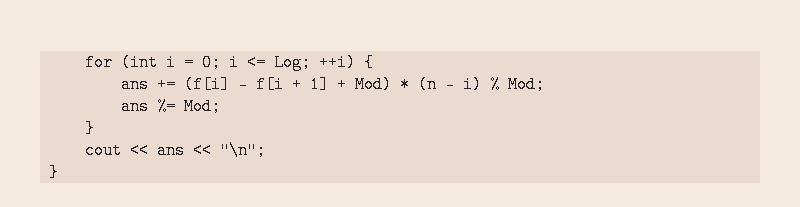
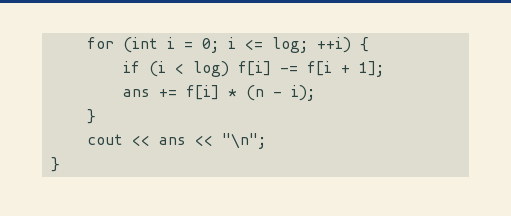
- for (int i = 0; i <= Log; ++i) {
+ for (int i = 0; i <= log; ++i) {
- ans += (f[i] - f[i + 1] + Mod) * (n - i) % Mod;
- ans %= Mod;
+ if (i < log) f[i] -= f[i + 1];
+ ans += f[i] * (n - i);

